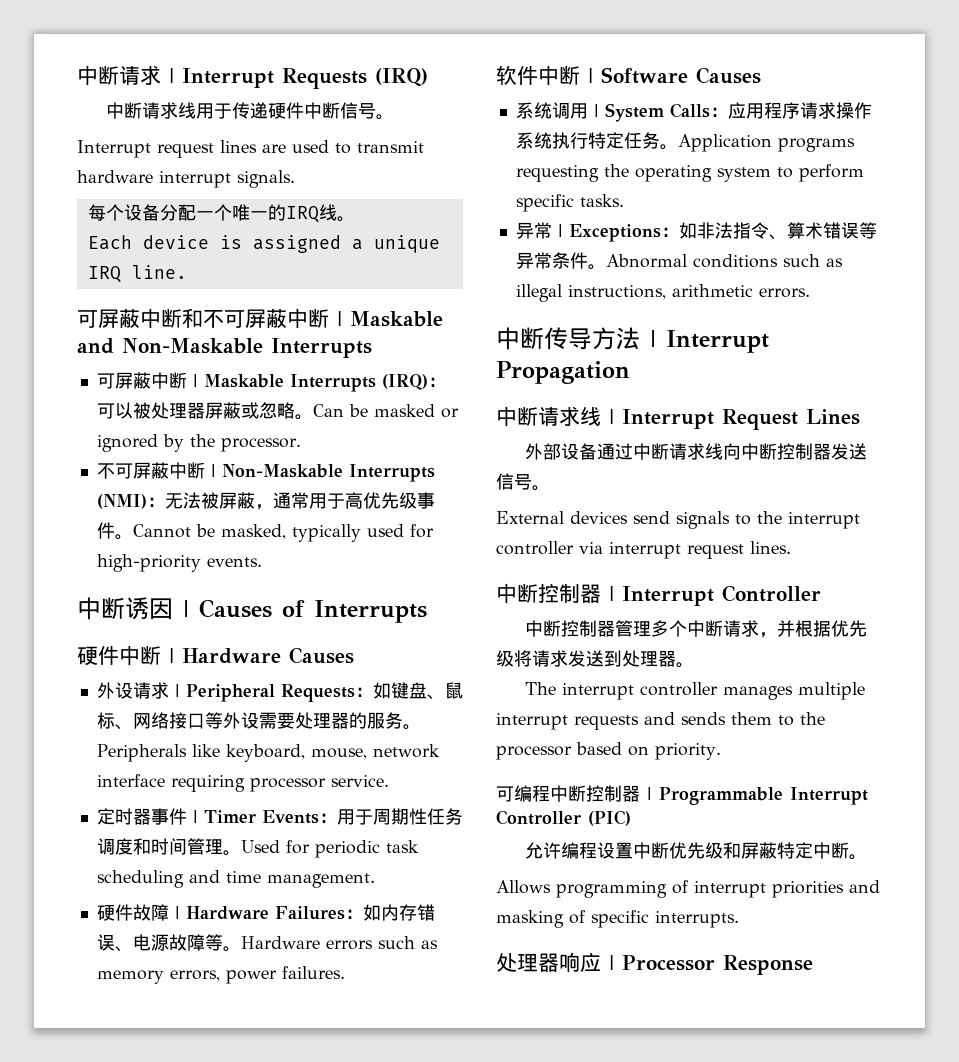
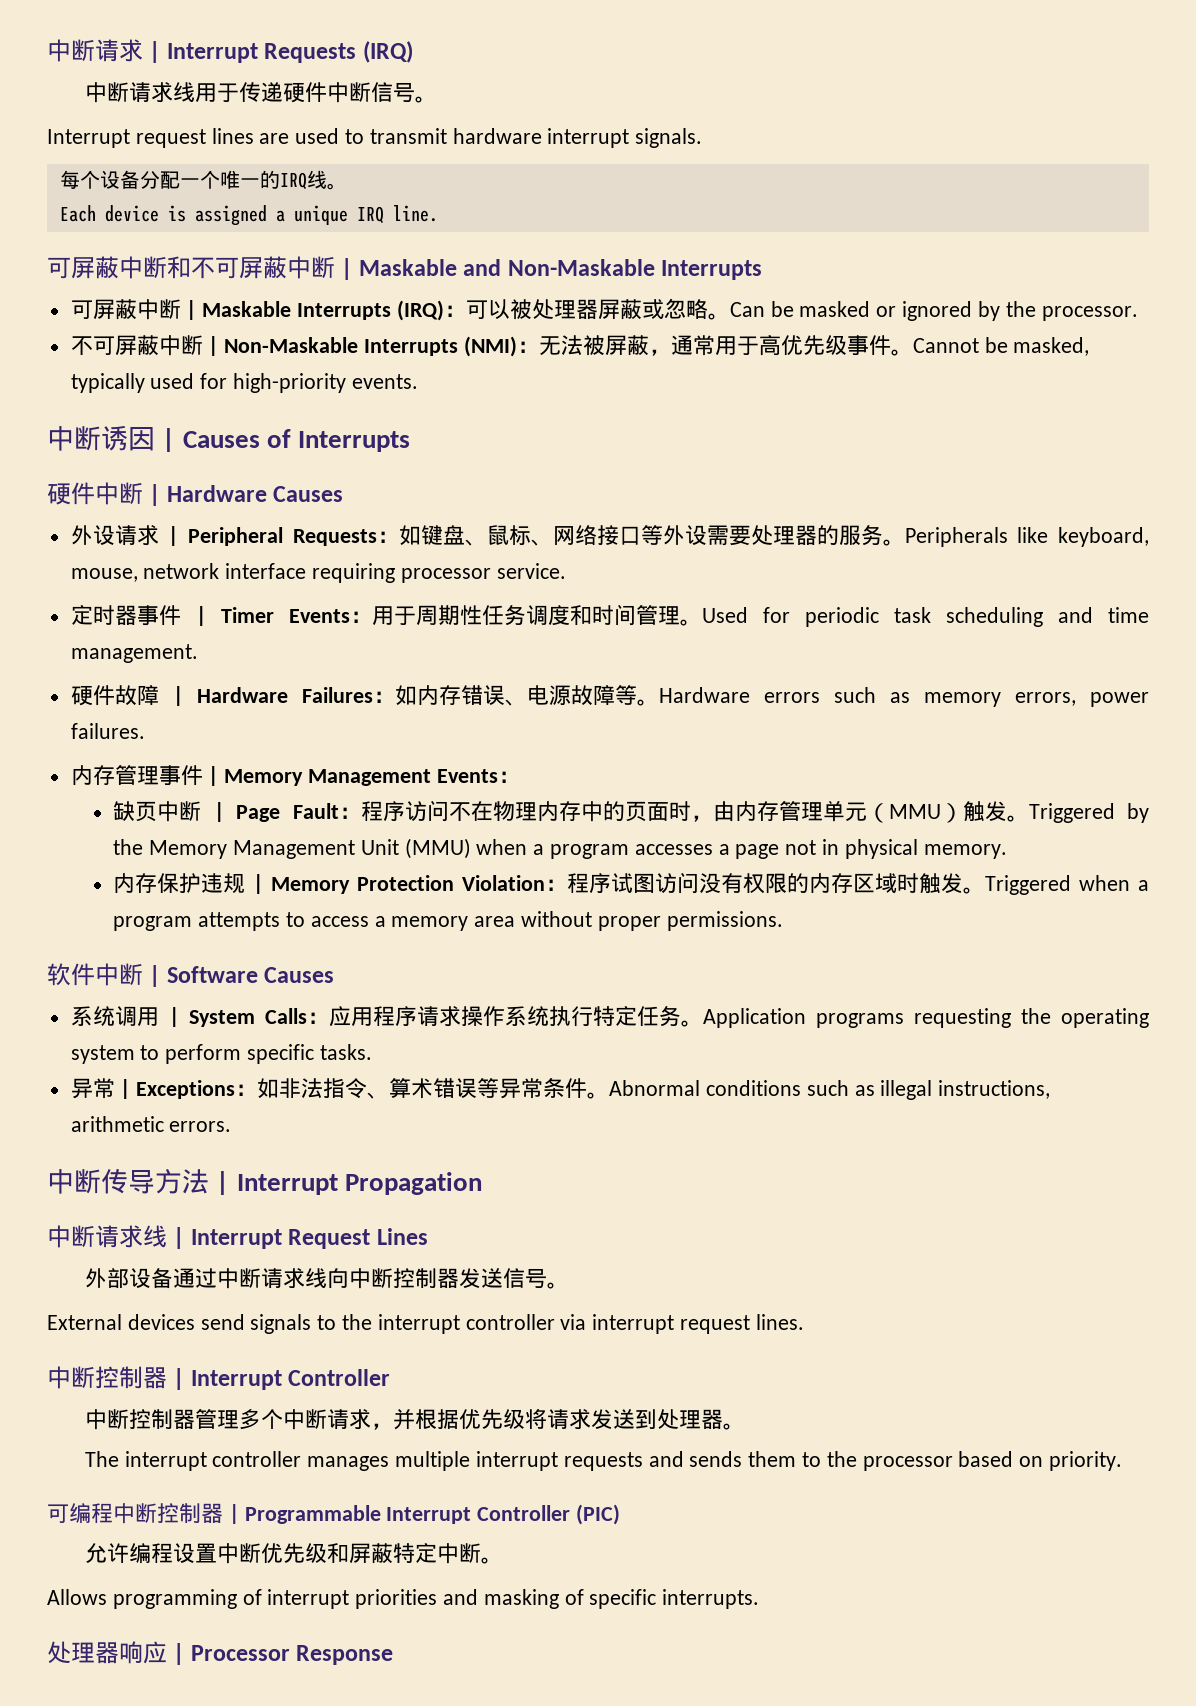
+ 内存管理事件 | Memory Management Events：
+ 缺页中断 | Page Fault：程序访问不在物理内存中的页面时，由内存管理单元（MMU）触发。Triggered by the Memory Management Unit (MMU) when a program accesses a page not in physical memory.
+ 内存保护违规 | Memory Protection Violation：程序试图访问没有权限的内存区域时触发。Triggered when a program attempts to access a memory area without proper permissions.

